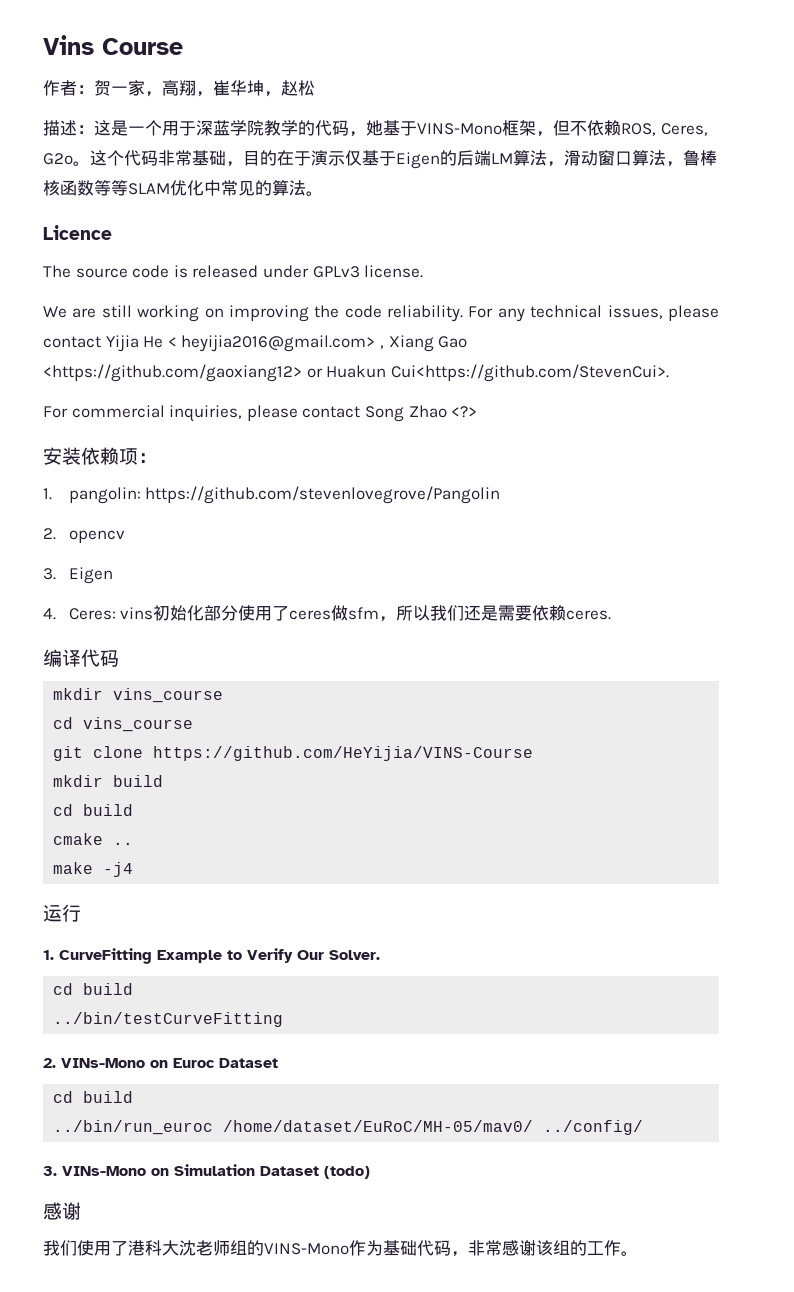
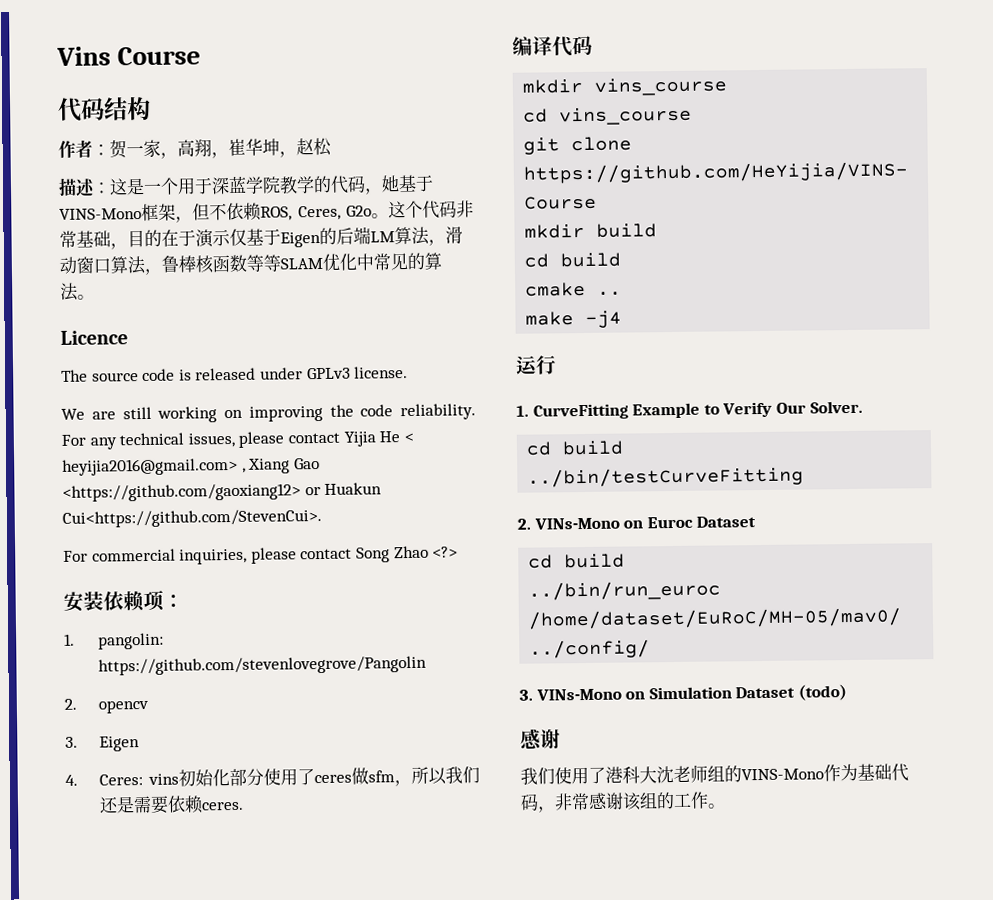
+ 代码结构

